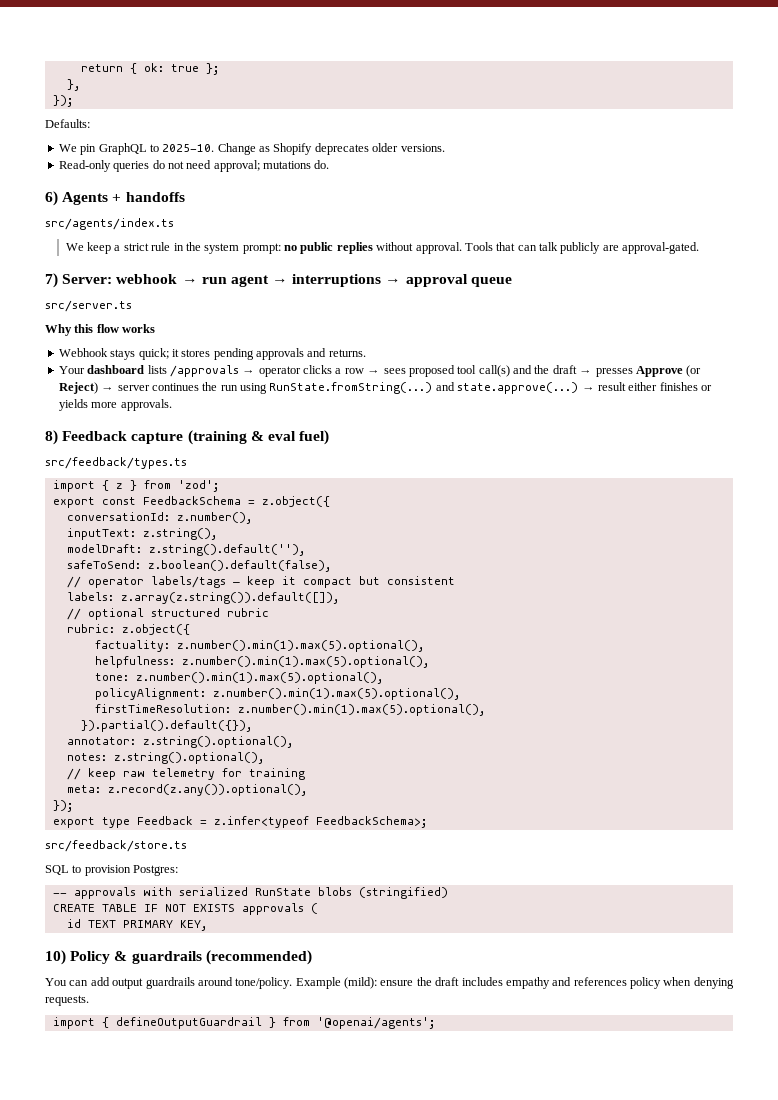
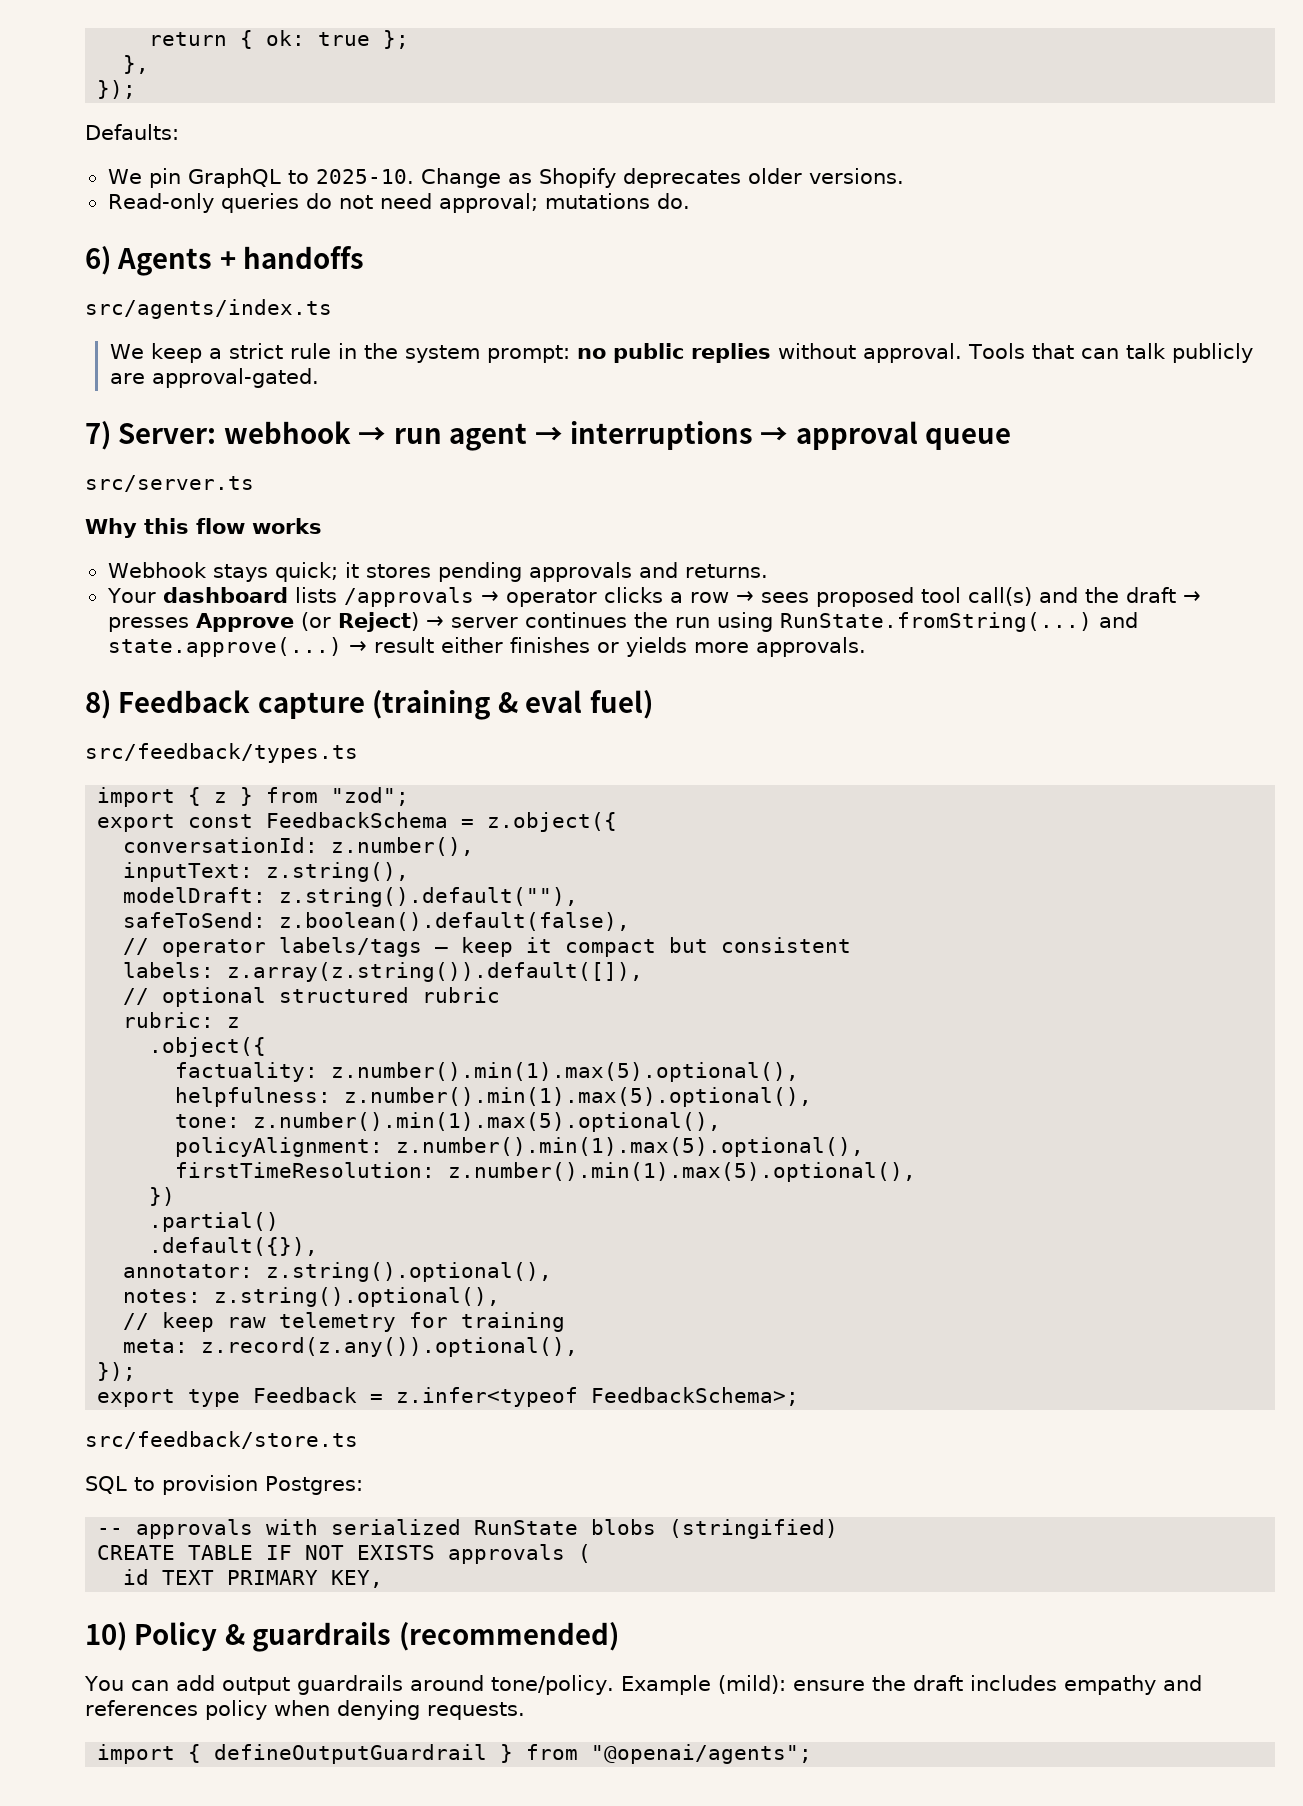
- import { z } from 'zod';
+ import { z } from "zod";
- modelDraft: z.string().default(''),
+ modelDraft: z.string().default(""),
- rubric: z.object({
+ rubric: z
+ .object({
- }).partial().default({}),
+ })
+ .partial()
+ .default({}),
- import { defineOutputGuardrail } from '@openai/agents';
+ import { defineOutputGuardrail } from "@openai/agents";

